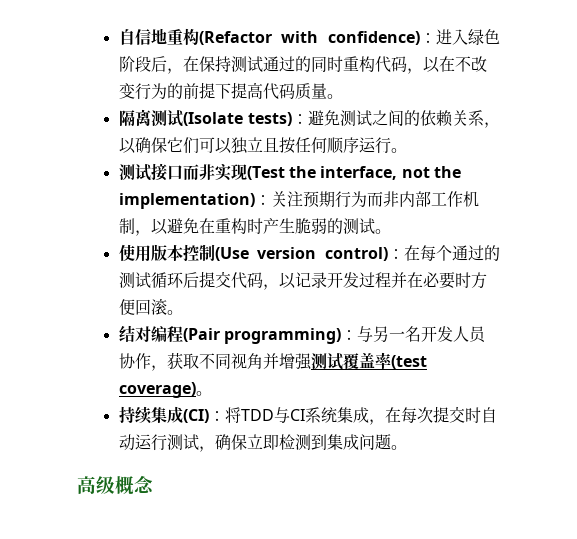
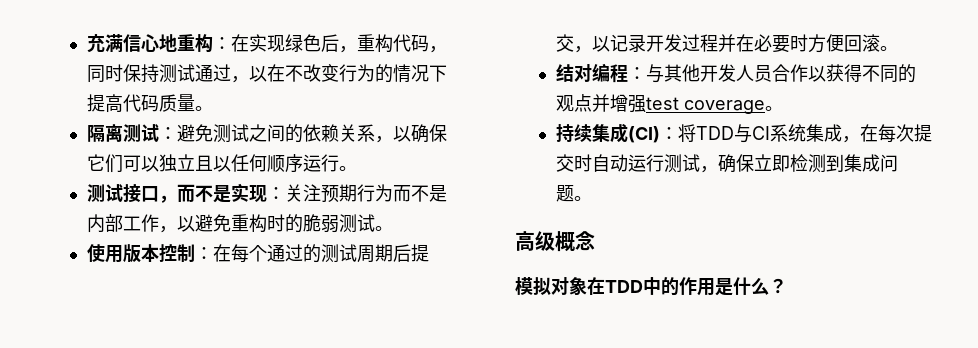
- 自信地重构(Refactor with confidence)：进入绿色阶段后，在保持测试通过的同时重构代码，以在不改变行为的前提下提高代码质量。
+ 充满信心地重构：在实现绿色后，重构代码，同时保持测试通过，以在不改变行为的情况下提高代码质量。
- 隔离测试(Isolate tests)：避免测试之间的依赖关系，以确保它们可以独立且按任何顺序运行。
+ 隔离测试：避免测试之间的依赖关系，以确保它们可以独立且以任何顺序运行。
- 测试接口而非实现(Test the interface, not the implementation)：关注预期行为而非内部工作机制，以避免在重构时产生脆弱的测试。
+ 测试接口，而不是实现：关注预期行为而不是内部工作，以避免重构时的脆弱测试。
- 使用版本控制(Use version control)：在每个通过的测试循环后提交代码，以记录开发过程并在必要时方便回滚。
+ 使用版本控制：在每个通过的测试周期后提交，以记录开发过程并在必要时方便回滚。
- 结对编程(Pair programming)：与另一名开发人员协作，获取不同视角并增强测试覆盖率(test coverage)。
+ 结对编程：与其他开发人员合作以获得不同的观点并增强test coverage。
+ 模拟对象在TDD中的作用是什么？

